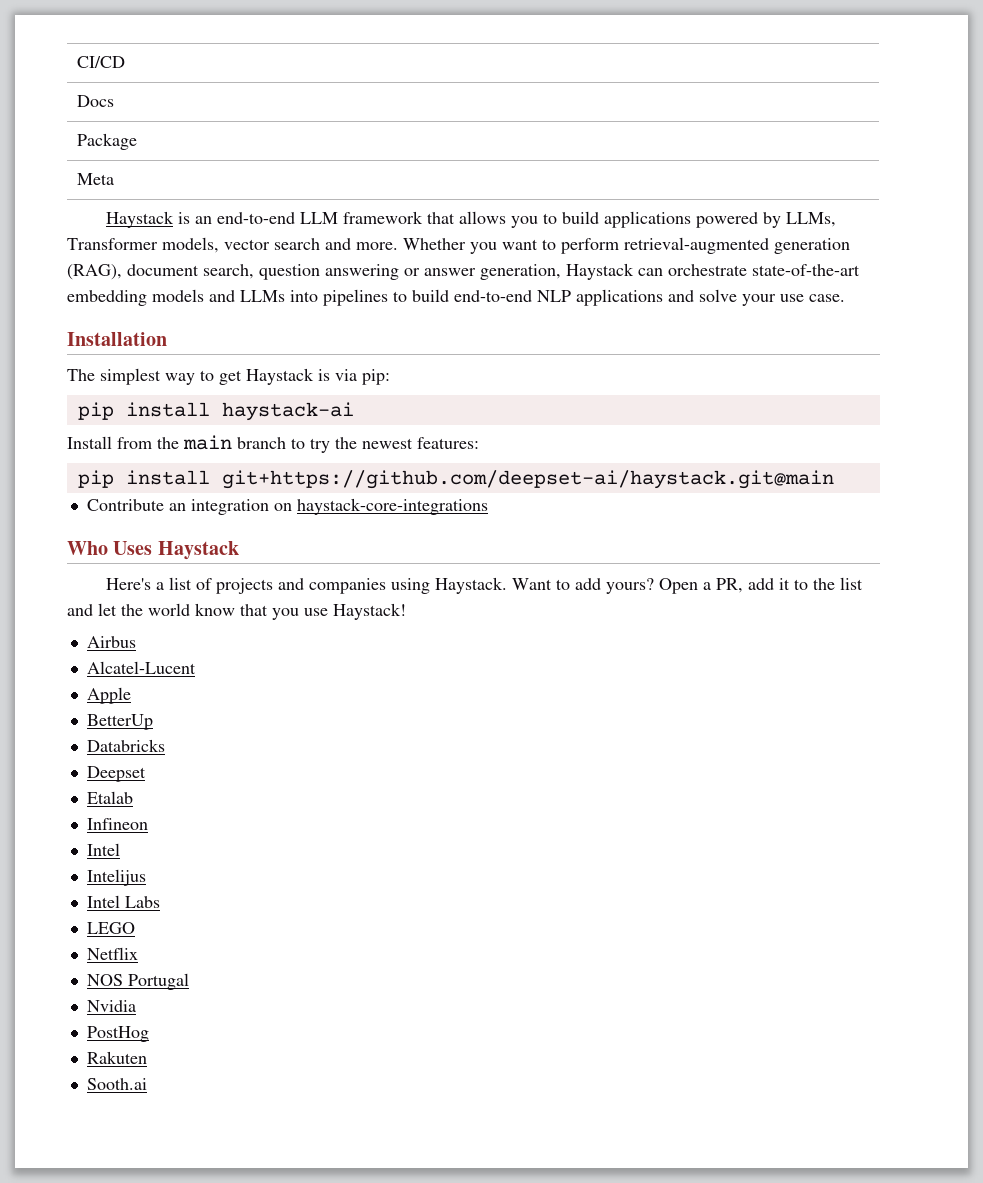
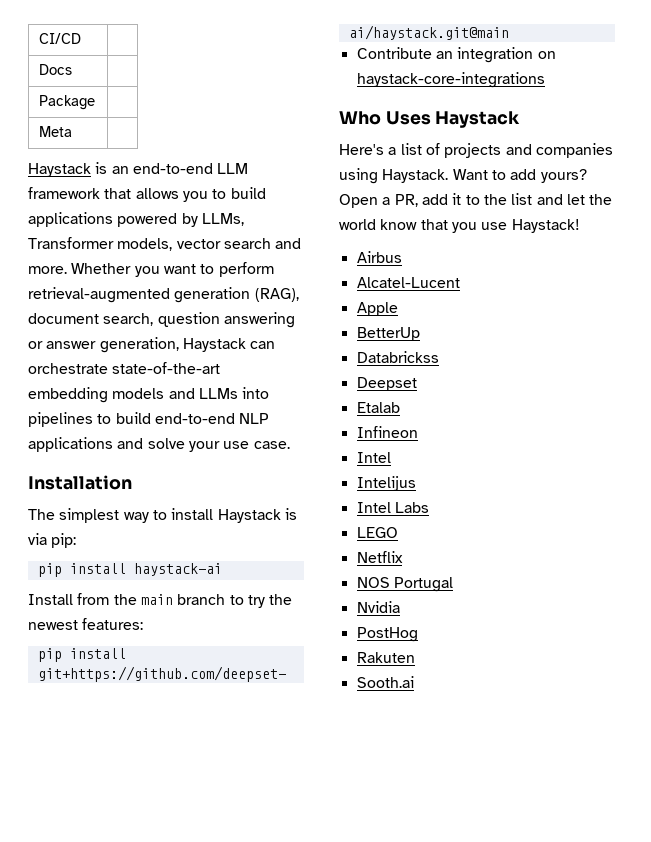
- The simplest way to get Haystack is via pip:
+ The simplest way to install Haystack is via pip:
- Databricks
+ Databrickss

